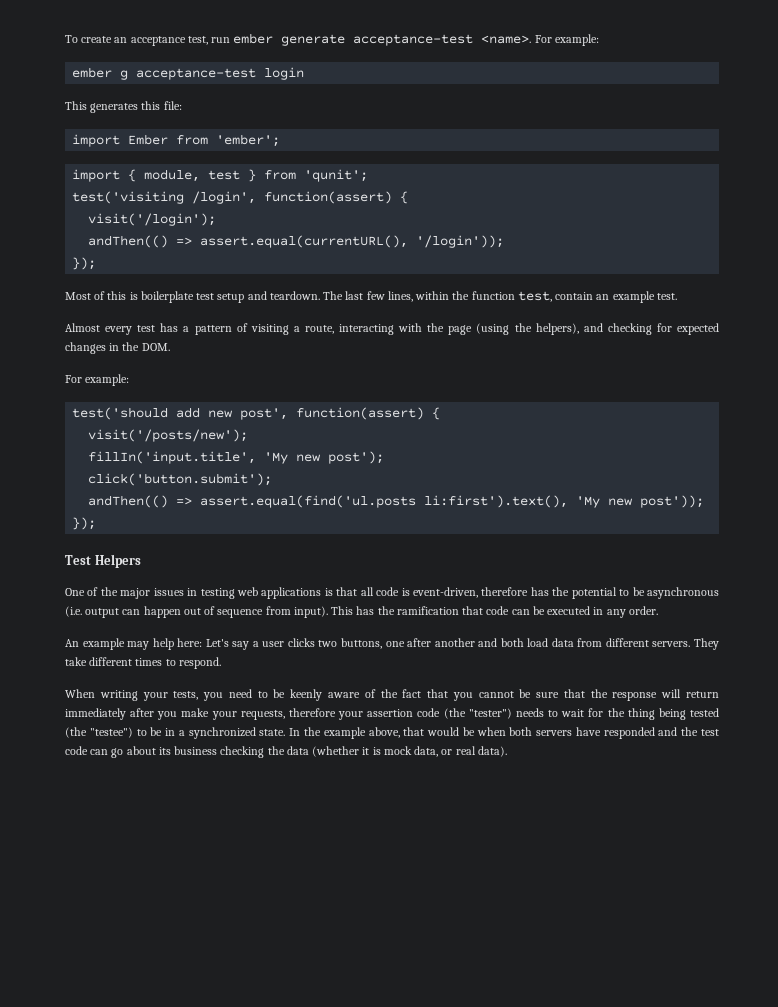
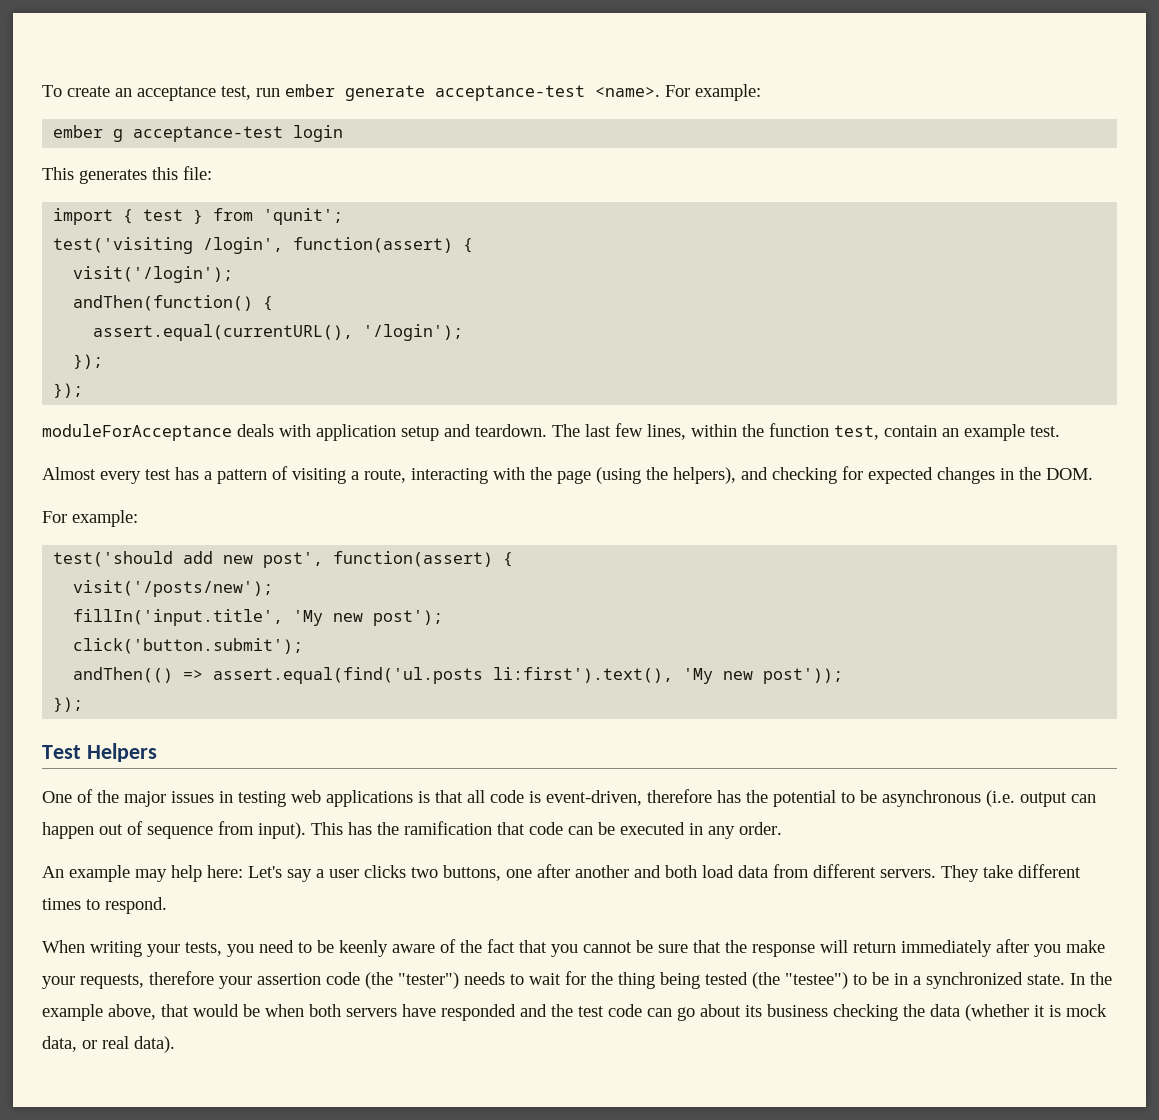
- import Ember from 'ember';
- import { module, test } from 'qunit';
+ import { test } from 'qunit';
- andThen(() => assert.equal(currentURL(), '/login'));
+ andThen(function() {
+ assert.equal(currentURL(), '/login');
  });
- Most of this is boilerplate test setup and teardown.
+ });
+ moduleForAcceptance deals with application setup and teardown.

